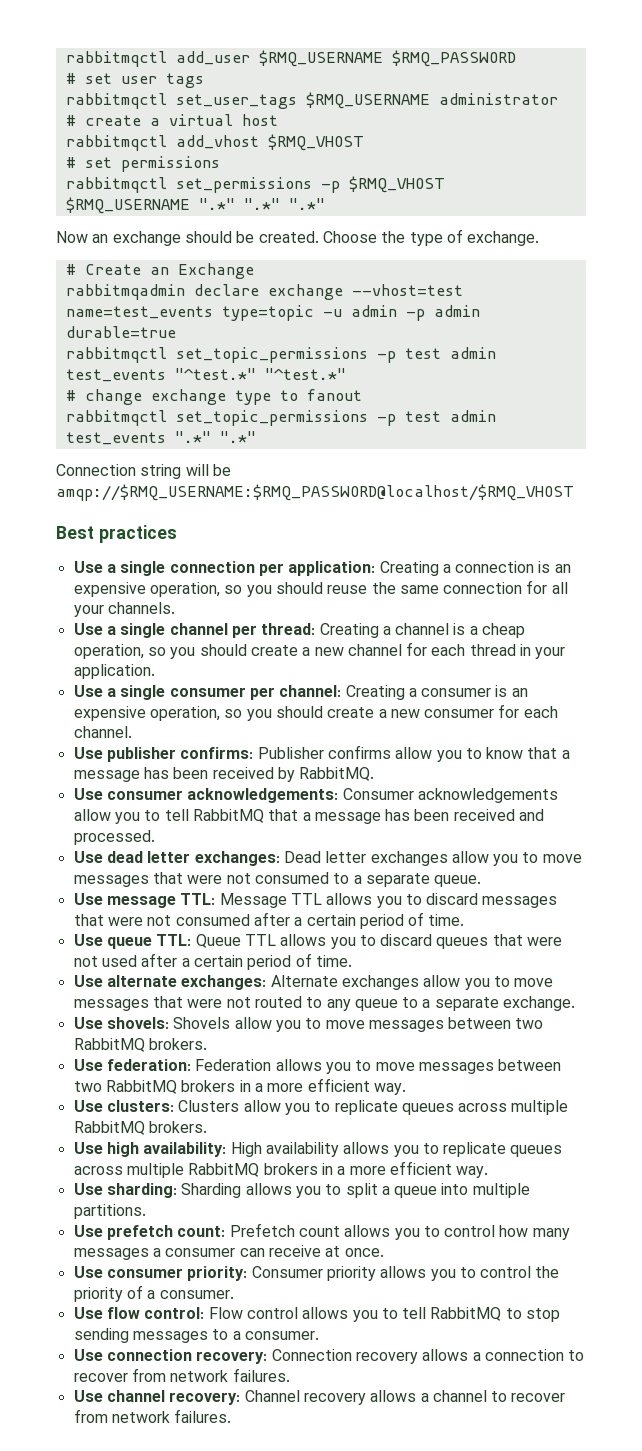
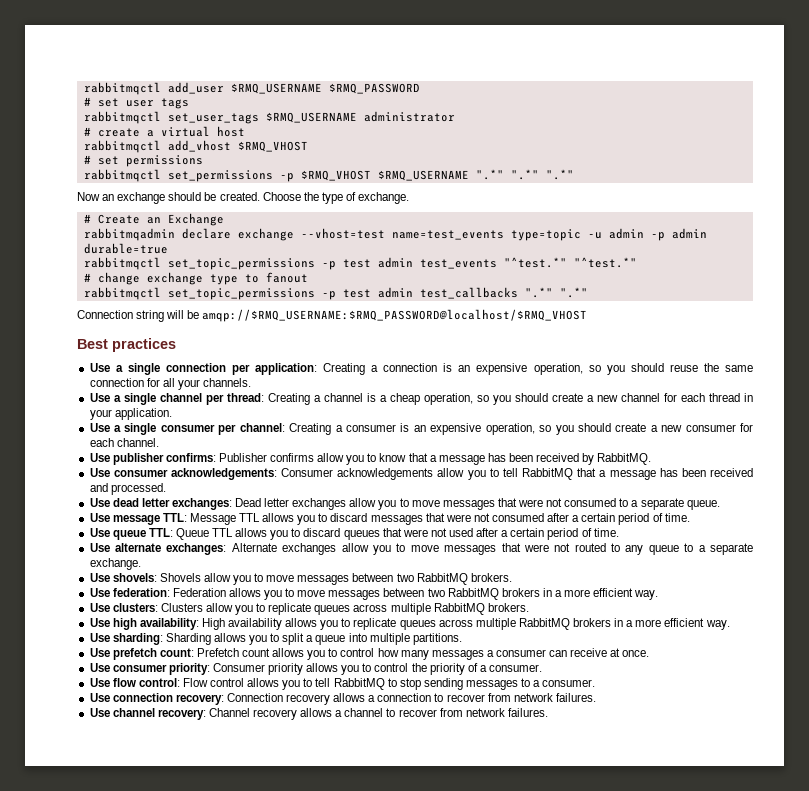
- rabbitmqctl set_topic_permissions -p test admin test_events ".*" ".*"
+ rabbitmqctl set_topic_permissions -p test admin test_callbacks ".*" ".*"

